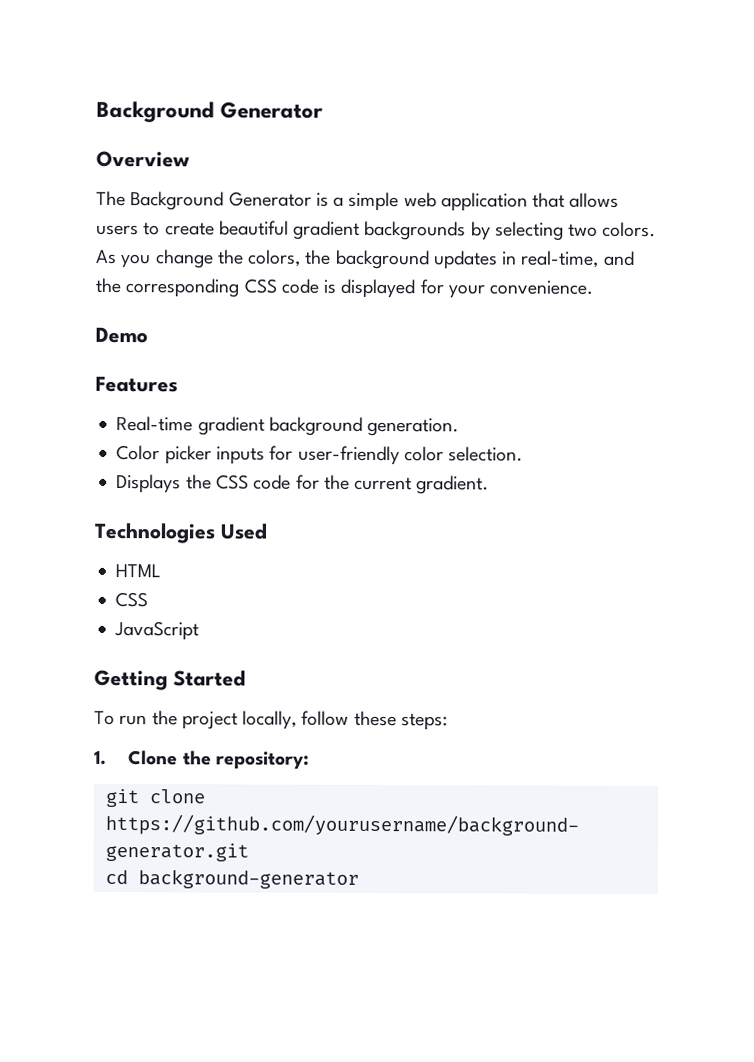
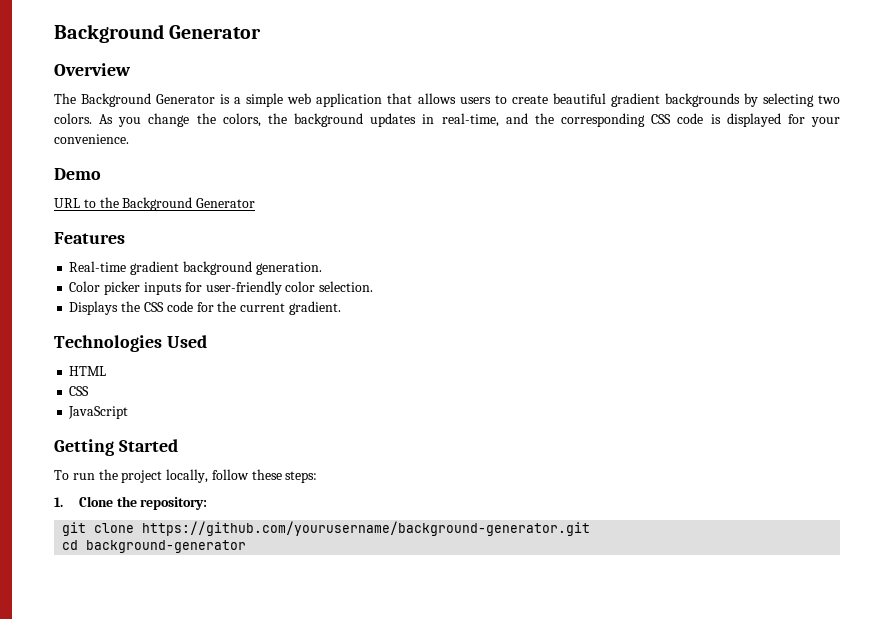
+ URL to the Background Generator

